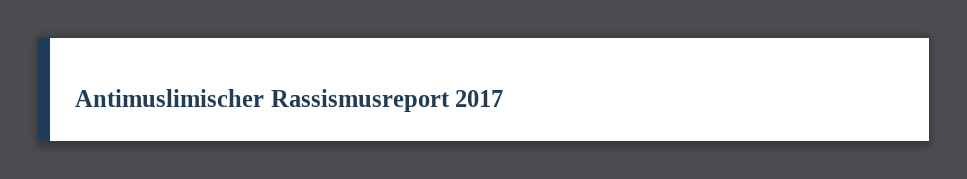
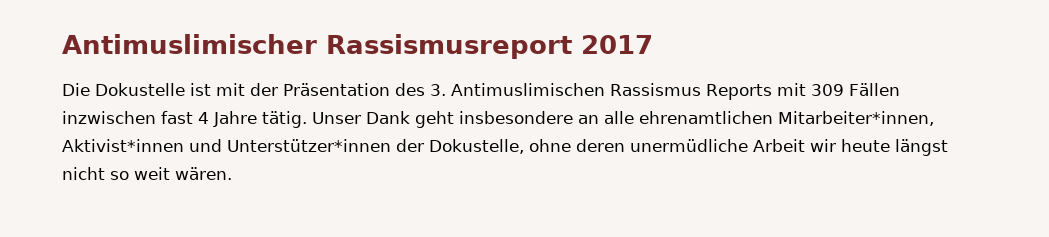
+ Die Dokustelle ist mit der Präsentation des 3. Antimuslimischen Rassismus Reports mit 309 Fällen inzwischen fast 4 Jahre tätig. Unser Dank geht insbesondere an alle ehrenamtlichen Mitarbeiter*innen, Aktivist*innen und Unterstützer*innen der Dokustelle, ohne deren unermüdliche Arbeit wir heute längst nicht so weit wären.

